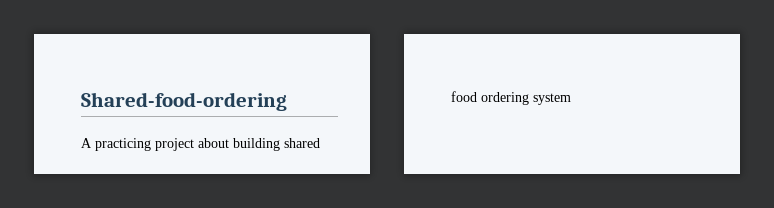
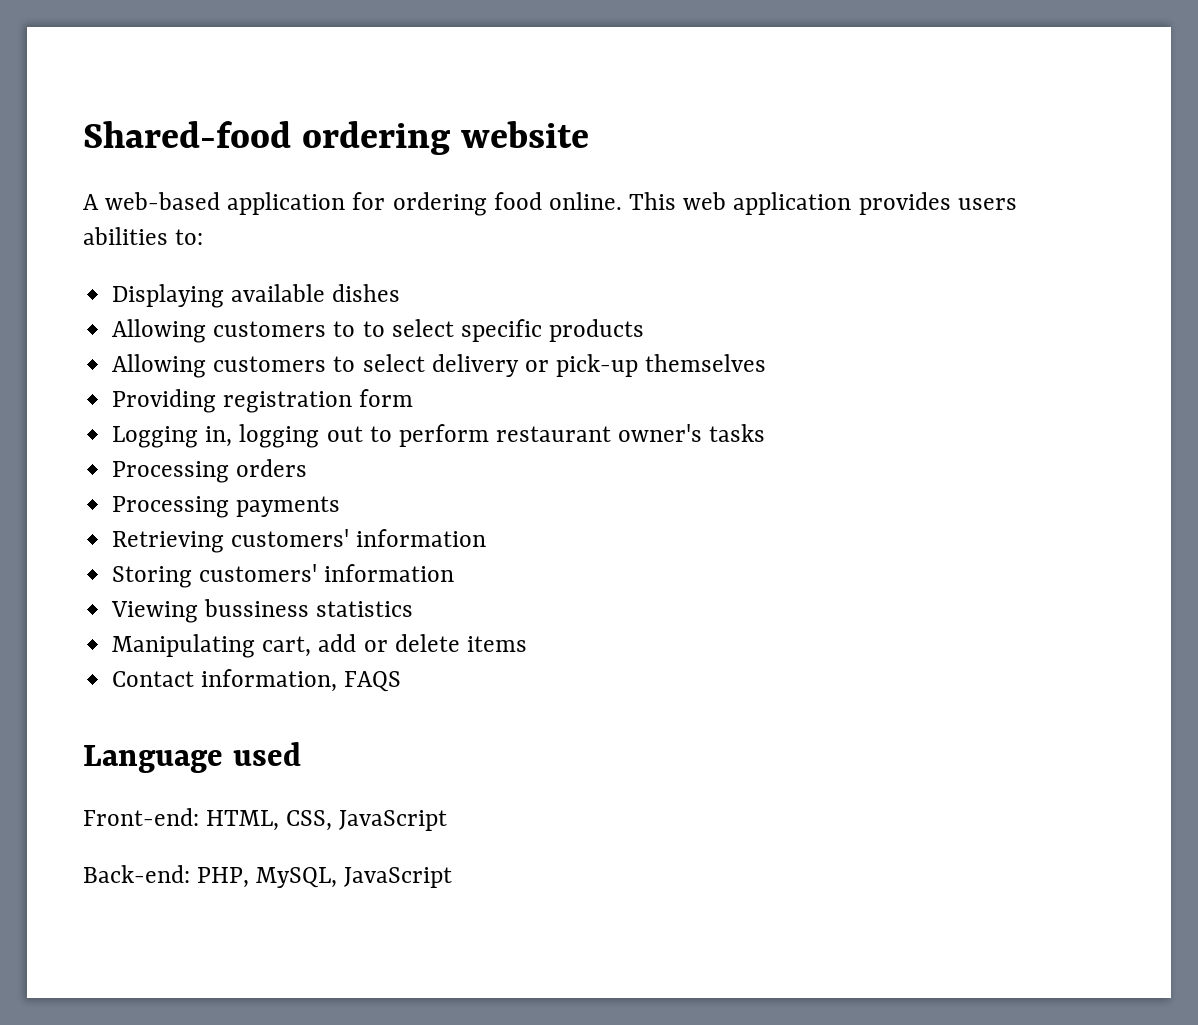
- Shared-food-ordering
- A practicing project about building shared food ordering system
+ Shared-food ordering website
+ A web-based application for ordering food online. This web application provides users abilities to:
+ Displaying available dishes
+ Allowing customers to to select specific products
+ Allowing customers to select delivery or pick-up themselves
+ Providing registration form
+ Logging in, logging out to perform restaurant owner's tasks
+ Processing orders
+ Processing payments
+ Retrieving customers' information
+ Storing customers' information
+ Viewing bussiness statistics
+ Manipulating cart, add or delete items
+ Contact information, FAQS
+ Language used
+ Front-end: HTML, CSS, JavaScript
+ Back-end: PHP, MySQL, JavaScript

